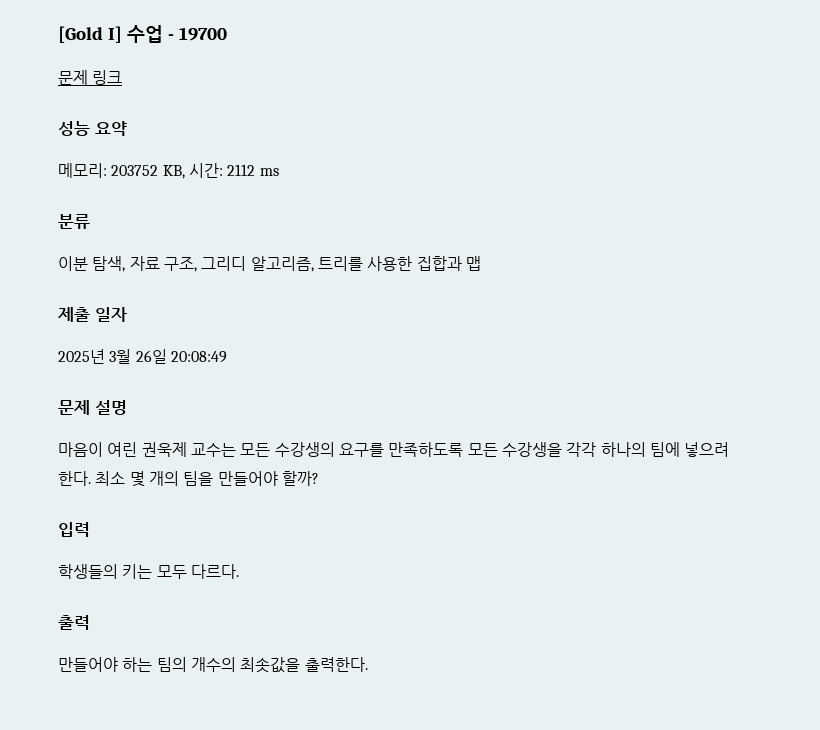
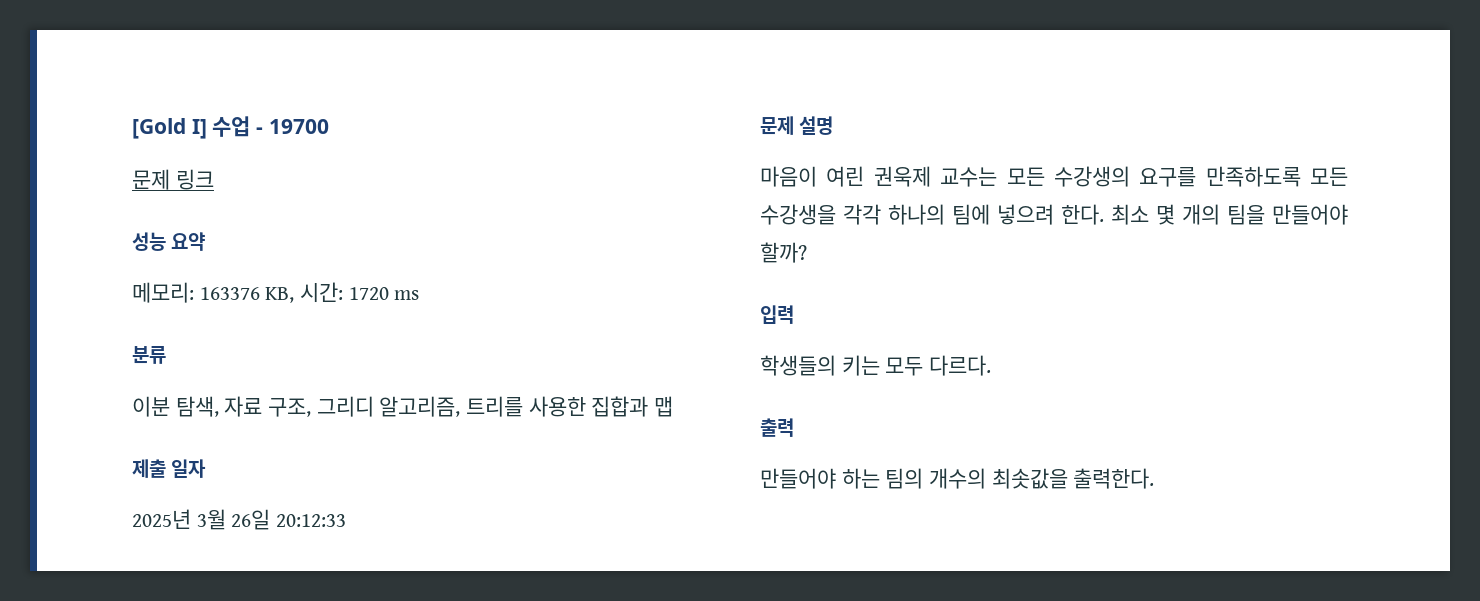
- 메모리: 203752 KB, 시간: 2112 ms
+ 메모리: 163376 KB, 시간: 1720 ms
- 2025년 3월 26일 20:08:49
+ 2025년 3월 26일 20:12:33

